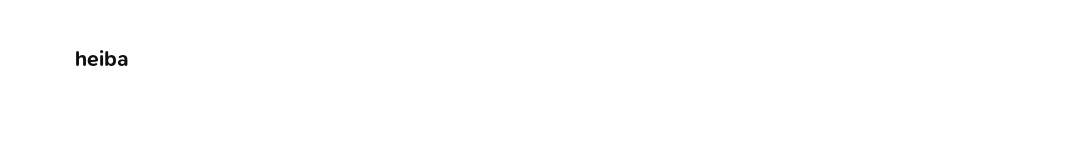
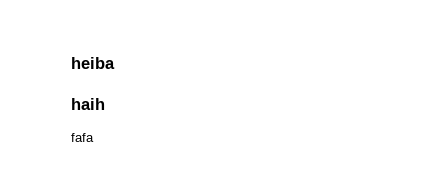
+ haih
+ fafa

